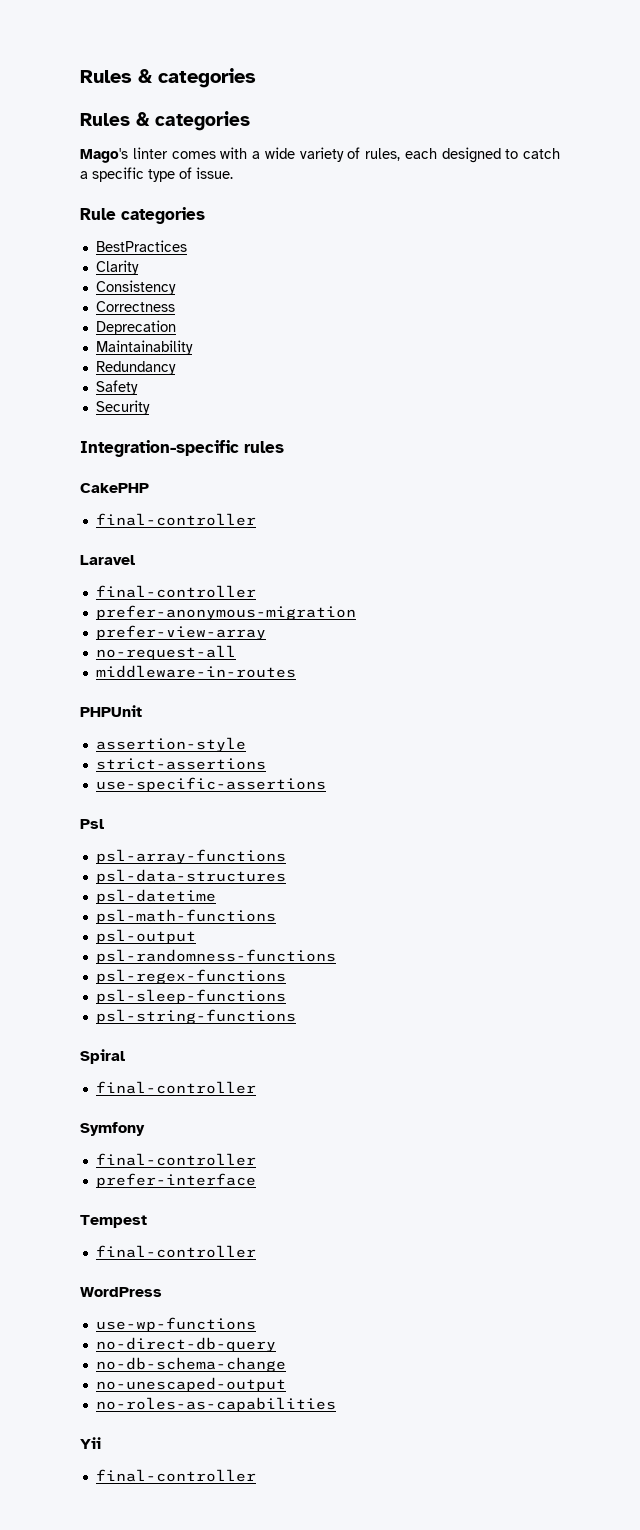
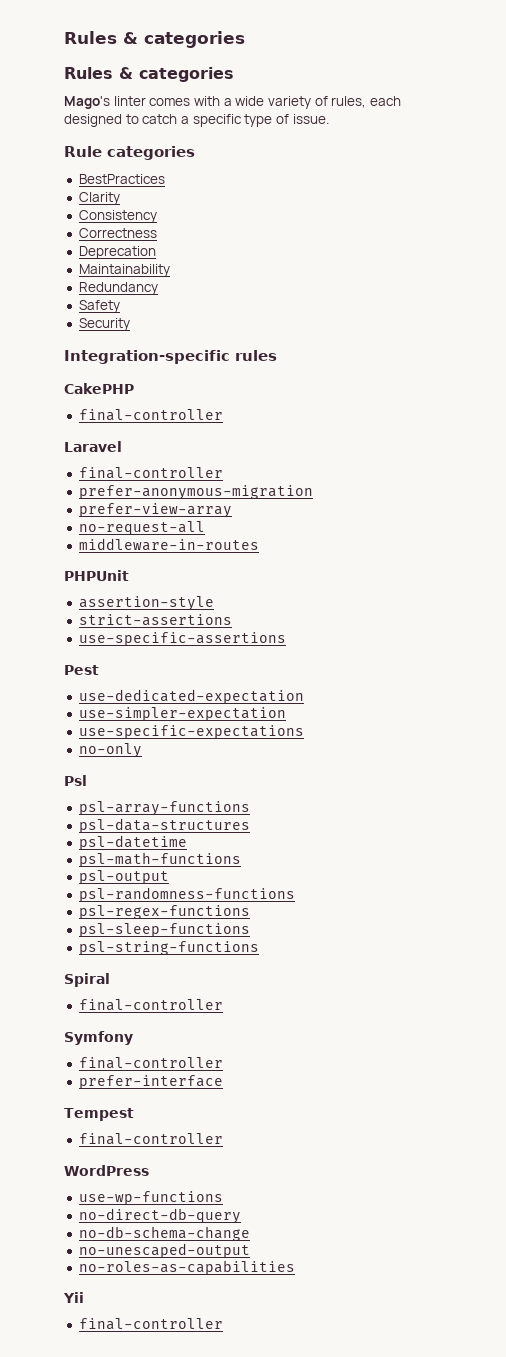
+ Pest
+ use-dedicated-expectation
+ use-simpler-expectation
+ use-specific-expectations
+ no-only

